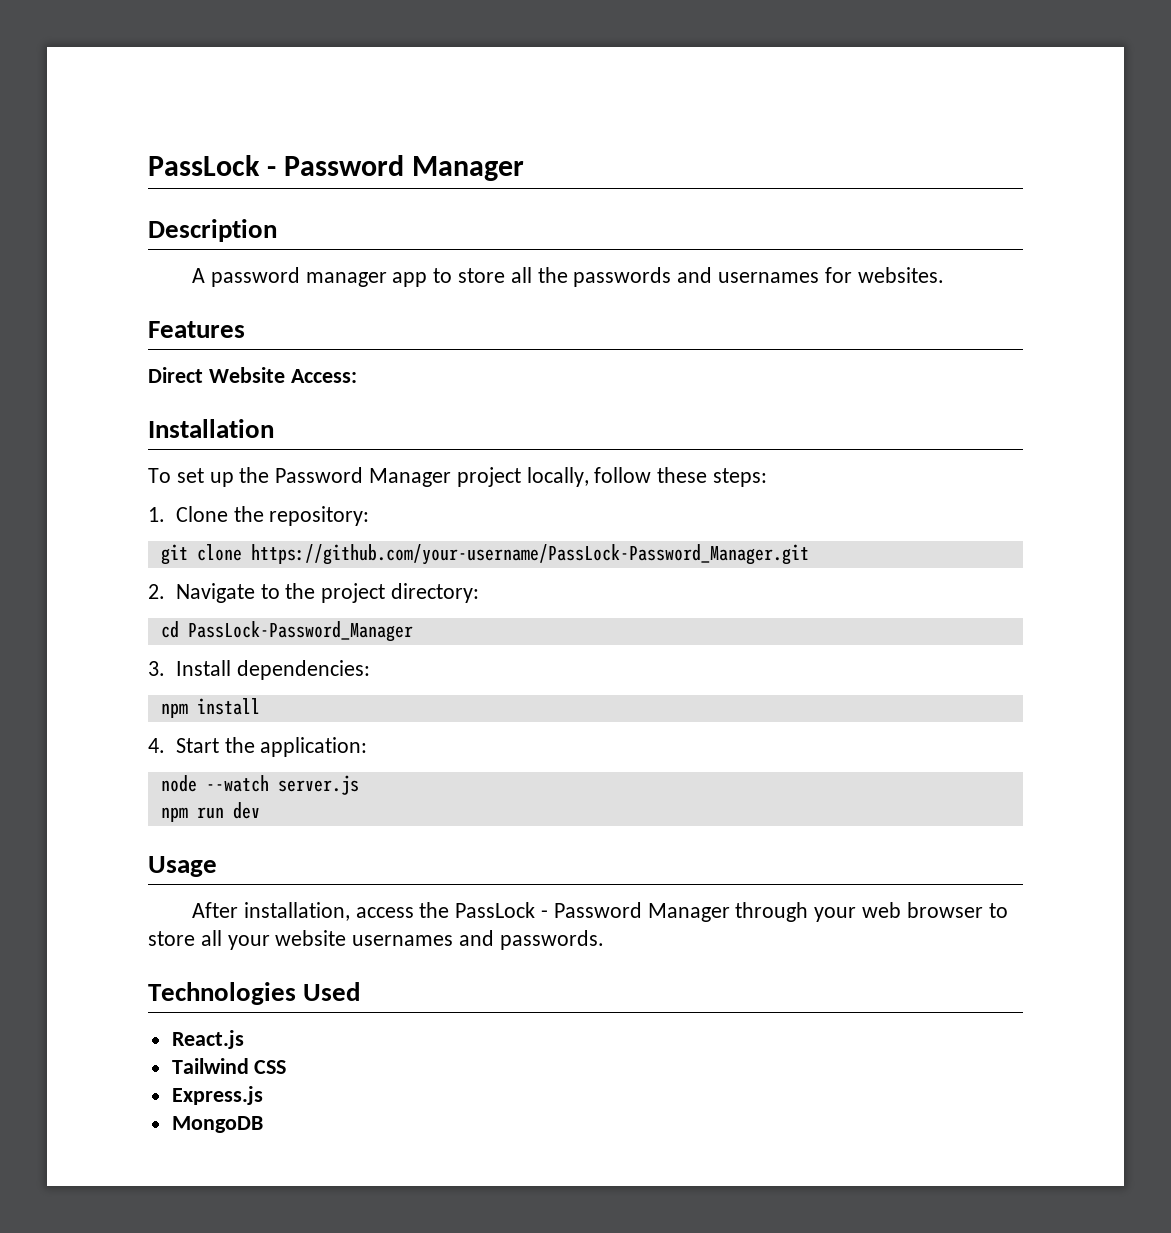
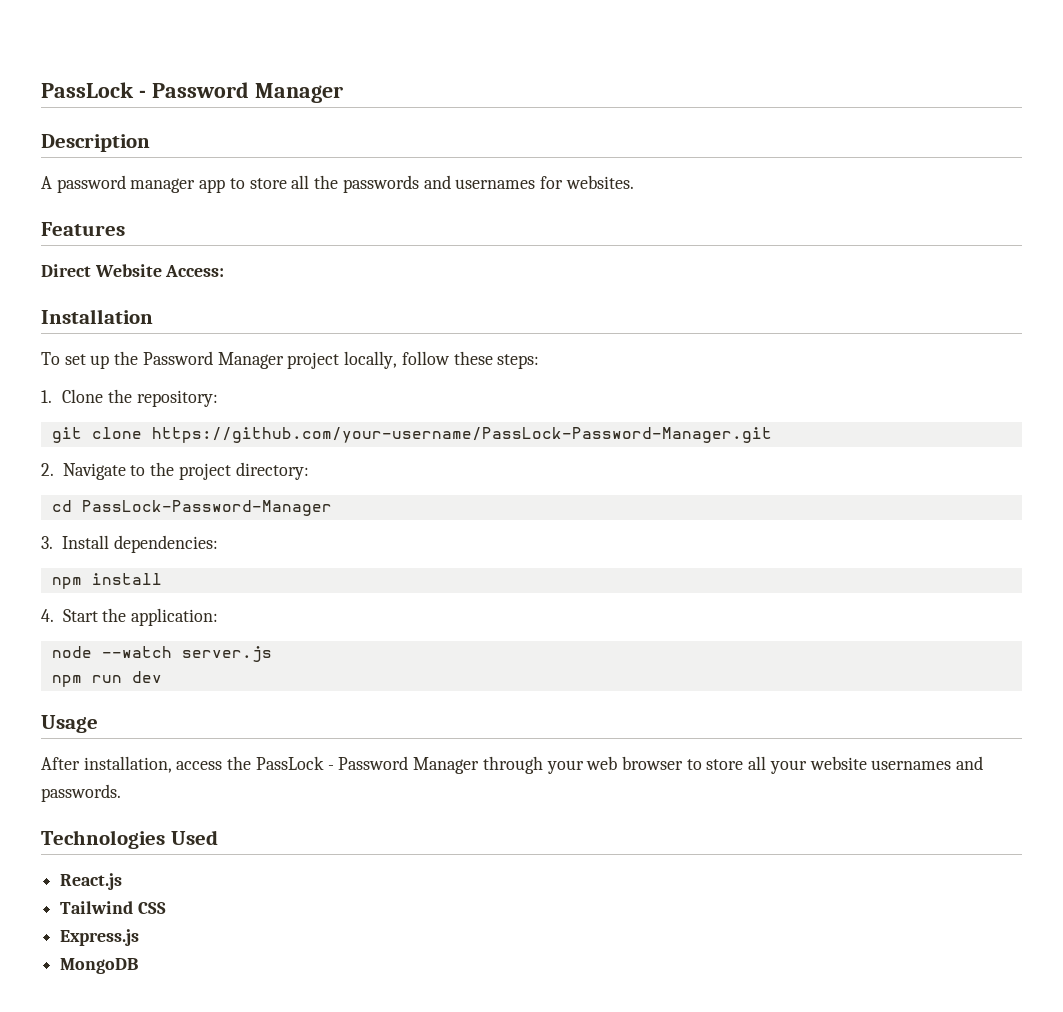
- git clone https://github.com/your-username/PassLock-Password_Manager.git
+ git clone https://github.com/your-username/PassLock-Password-Manager.git
- cd PassLock-Password_Manager
+ cd PassLock-Password-Manager

